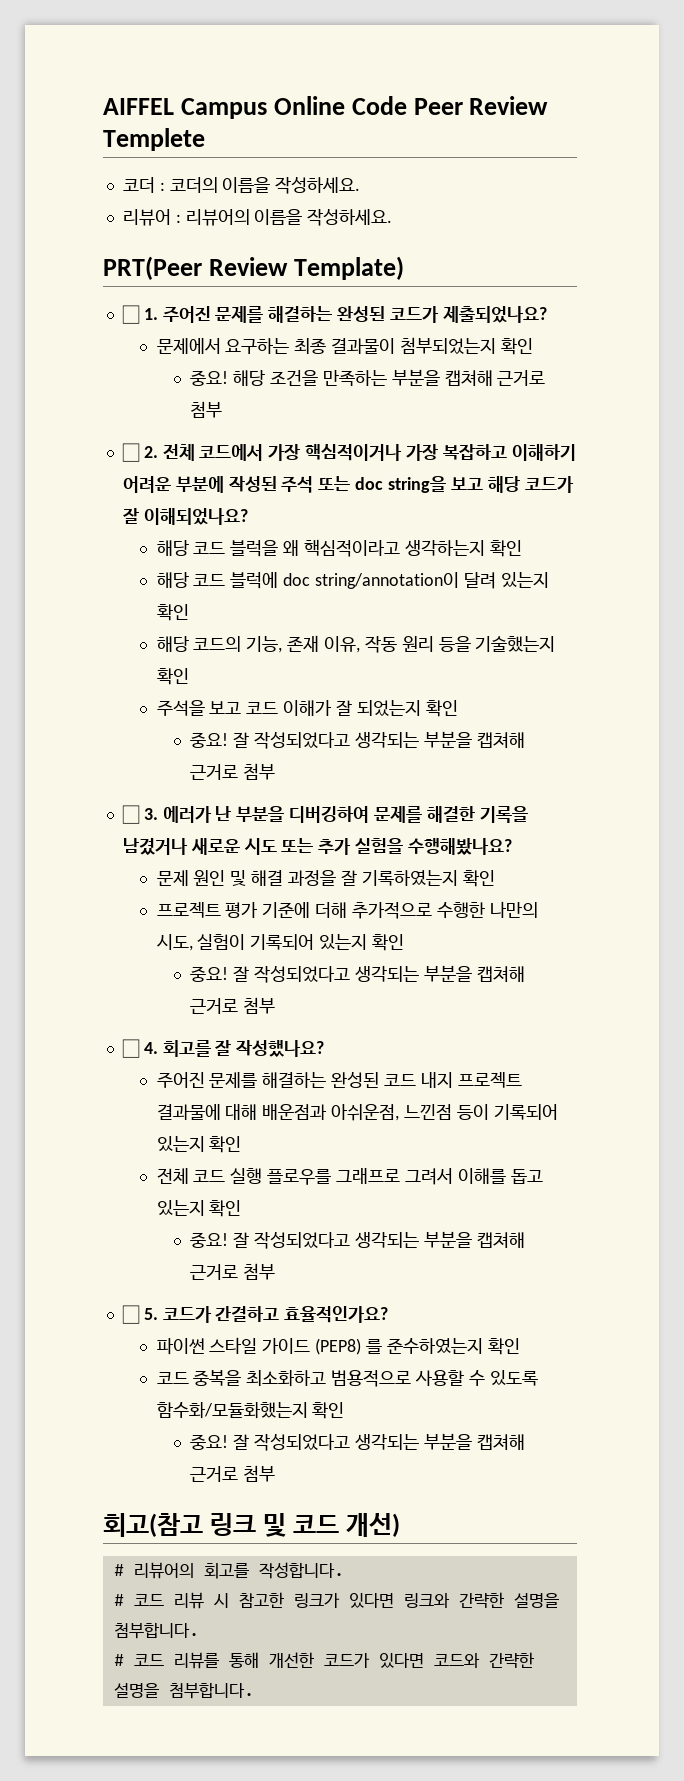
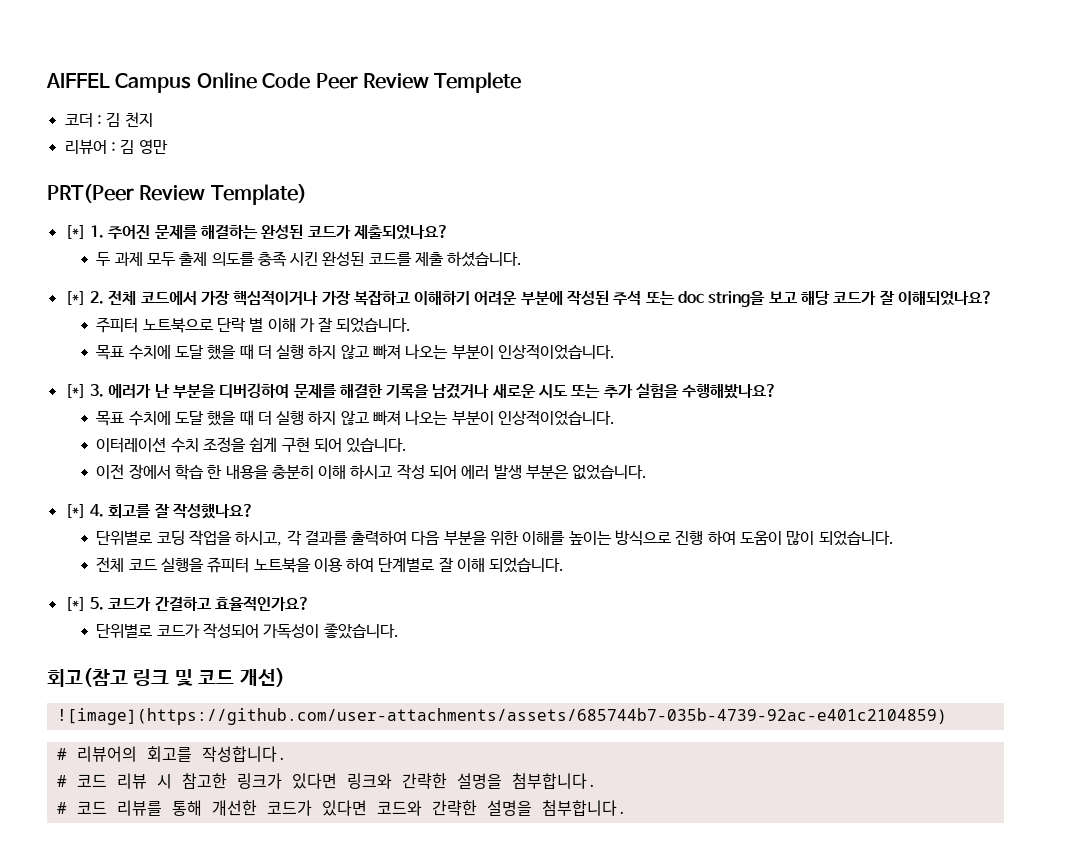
- 코더 : 코더의 이름을 작성하세요.
+ 코더 : 김 천지
- 리뷰어 : 리뷰어의 이름을 작성하세요.
+ 리뷰어 : 김 영만
- ☐ 1. 주어진 문제를 해결하는 완성된 코드가 제출되었나요?
+ [*] 1. 주어진 문제를 해결하는 완성된 코드가 제출되었나요?
- 문제에서 요구하는 최종 결과물이 첨부되었는지 확인
- 중요! 해당 조건을 만족하는 부분을 캡쳐해 근거로 첨부
- ☐ 2. 전체 코드에서 가장 핵심적이거나 가장 복잡하고 이해하기 어려운 부분에 작성된 주석 또는 doc string을 보고 해당 코드가 잘 이해되었나요?
+ 두 과제 모두 출제 의도를 충족 시킨 완성된 코드를 제출 하셨습니다.
+ [*] 2. 전체 코드에서 가장 핵심적이거나 가장 복잡하고 이해하기 어려운 부분에 작성된 주석 또는 doc string을 보고 해당 코드가 잘 이해되었나요?
- 해당 코드 블럭을 왜 핵심적이라고 생각하는지 확인
- 해당 코드 블럭에 doc string/annotation이 달려 있는지 확인
- 해당 코드의 기능, 존재 이유, 작동 원리 등을 기술했는지 확인
- 주석을 보고 코드 이해가 잘 되었는지 확인
- 중요! 잘 작성되었다고 생각되는 부분을 캡쳐해 근거로 첨부
- ☐ 3. 에러가 난 부분을 디버깅하여 문제를 해결한 기록을 남겼거나 새로운 시도 또는 추가 실험을 수행해봤나요?
- 문제 원인 및 해결 과정을 잘 기록하였는지 확인
- 프로젝트 평가 기준에 더해 추가적으로 수행한 나만의 시도, 실험이 기록되어 있는지 확인
- 중요! 잘 작성되었다고 생각되는 부분을 캡쳐해 근거로 첨부
- ☐ 4. 회고를 잘 작성했나요?
- 주어진 문제를 해결하는 완성된 코드 내지 프로젝트 결과물에 대해 배운점과 아쉬운점, 느낀점 등이 기록되어 있는지 확인
- 전체 코드 실행 플로우를 그래프로 그려서 이해를 돕고 있는지 확인
- 중요! 잘 작성되었다고 생각되는 부분을 캡쳐해 근거로 첨부
- ☐ 5. 코드가 간결하고 효율적인가요?
- 파이썬 스타일 가이드 (PEP8) 를 준수하였는지 확인
- 코드 중복을 최소화하고 범용적으로 사용할 수 있도록 함수화/모듈화했는지 확인
- 중요! 잘 작성되었다고 생각되는 부분을 캡쳐해 근거로 첨부
+ 주피터 노트북으로 단락 별 이해 가 잘 되었습니다.
+ 목표 수치에 도달 했을 때 더 실행 하지 않고 빠져 나오는 부분이 인상적이었습니다.
+ [*] 3. 에러가 난 부분을 디버깅하여 문제를 해결한 기록을 남겼거나 새로운 시도 또는 추가 실험을 수행해봤나요?
+ 목표 수치에 도달 했을 때 더 실행 하지 않고 빠져 나오는 부분이 인상적이었습니다.
+ 이터레이션 수치 조정을 쉽게 구현 되어 있습니다.
+ 이전 장에서 학습 한 내용을 충분히 이해 하시고 작성 되어 에러 발생 부분은 없었습니다.
+ [*] 4. 회고를 잘 작성했나요?
+ 단위별로 코딩 작업을 하시고, 각 결과를 출력하여 다음 부분을 위한 이해를 높이는 방식으로 진행 하여 도움이 많이 되었습니다.
+ 전체 코드 실행을 쥬피터 노트북을 이용 하여 단계별로 잘 이해 되었습니다.
+ [*] 5. 코드가 간결하고 효율적인가요?
+ 단위별로 코드가 작성되어 가독성이 좋았습니다.
+ ![image](https://github.com/user-attachments/assets/685744b7-035b-4739-92ac-e401c2104859)

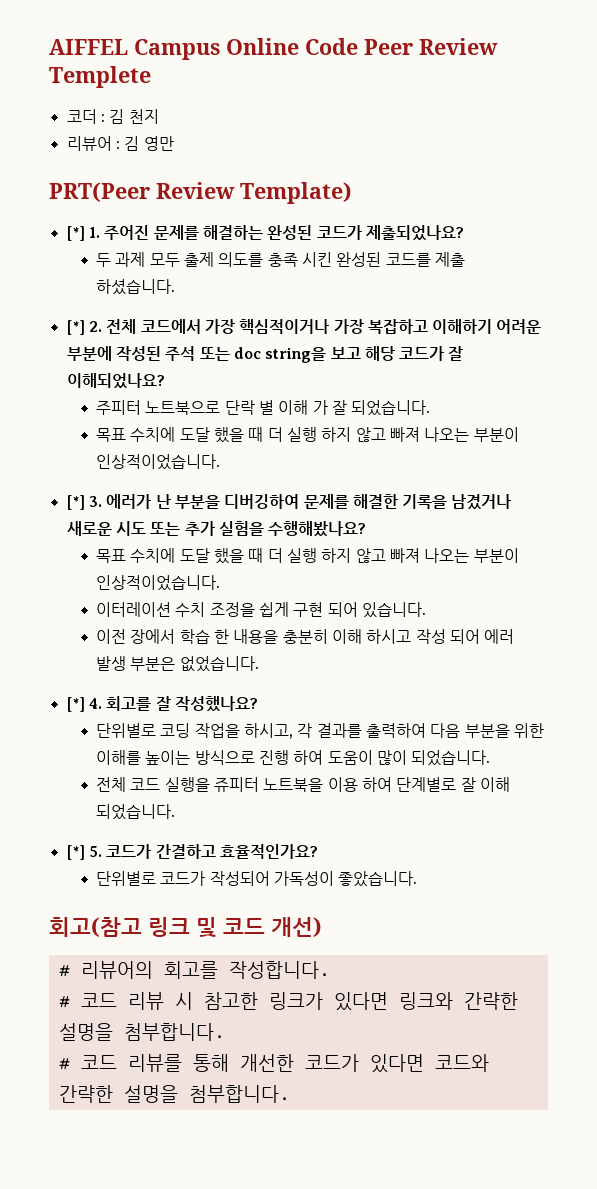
- ![image](https://github.com/user-attachments/assets/685744b7-035b-4739-92ac-e401c2104859)

